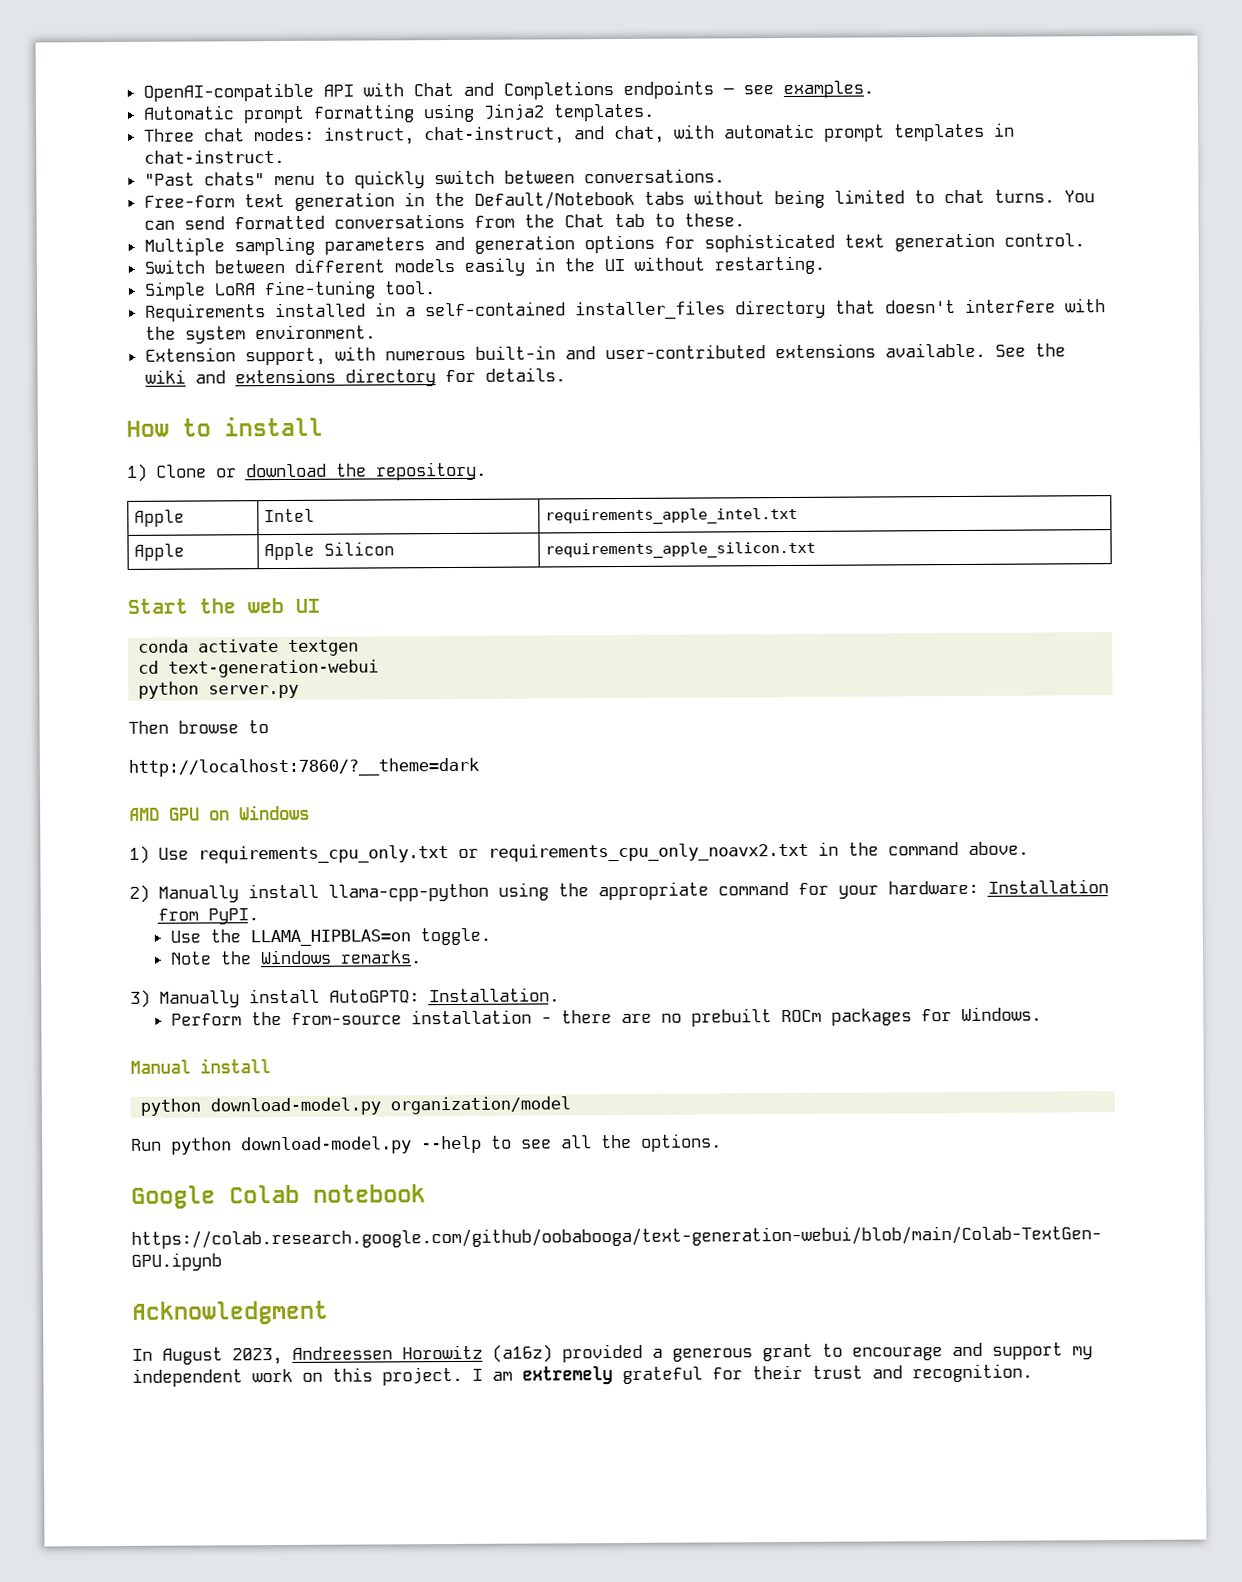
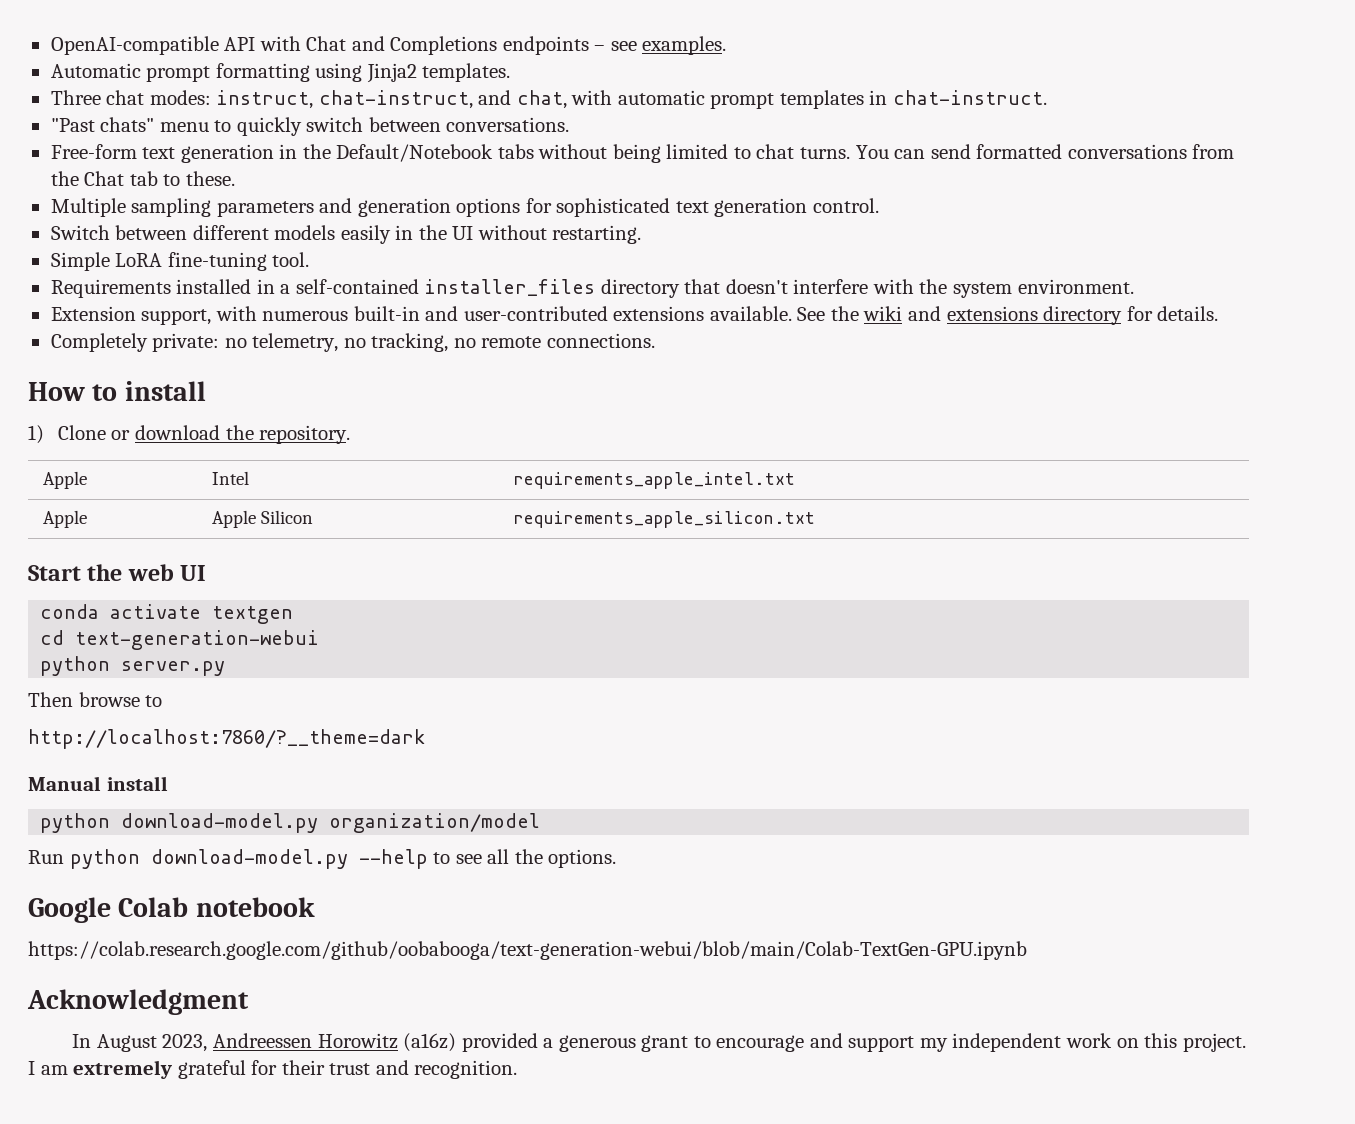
+ Completely private: no telemetry, no tracking, no remote connections.
- AMD GPU on Windows
- 1) Use requirements_cpu_only.txt or requirements_cpu_only_noavx2.txt in the command above.
- 2) Manually install llama-cpp-python using the appropriate command for your hardware: Installation from PyPI.
- Use the LLAMA_HIPBLAS=on toggle.
- Note the Windows remarks.
- 3) Manually install AutoGPTQ: Installation.
- Perform the from-source installation - there are no prebuilt ROCm packages for Windows.

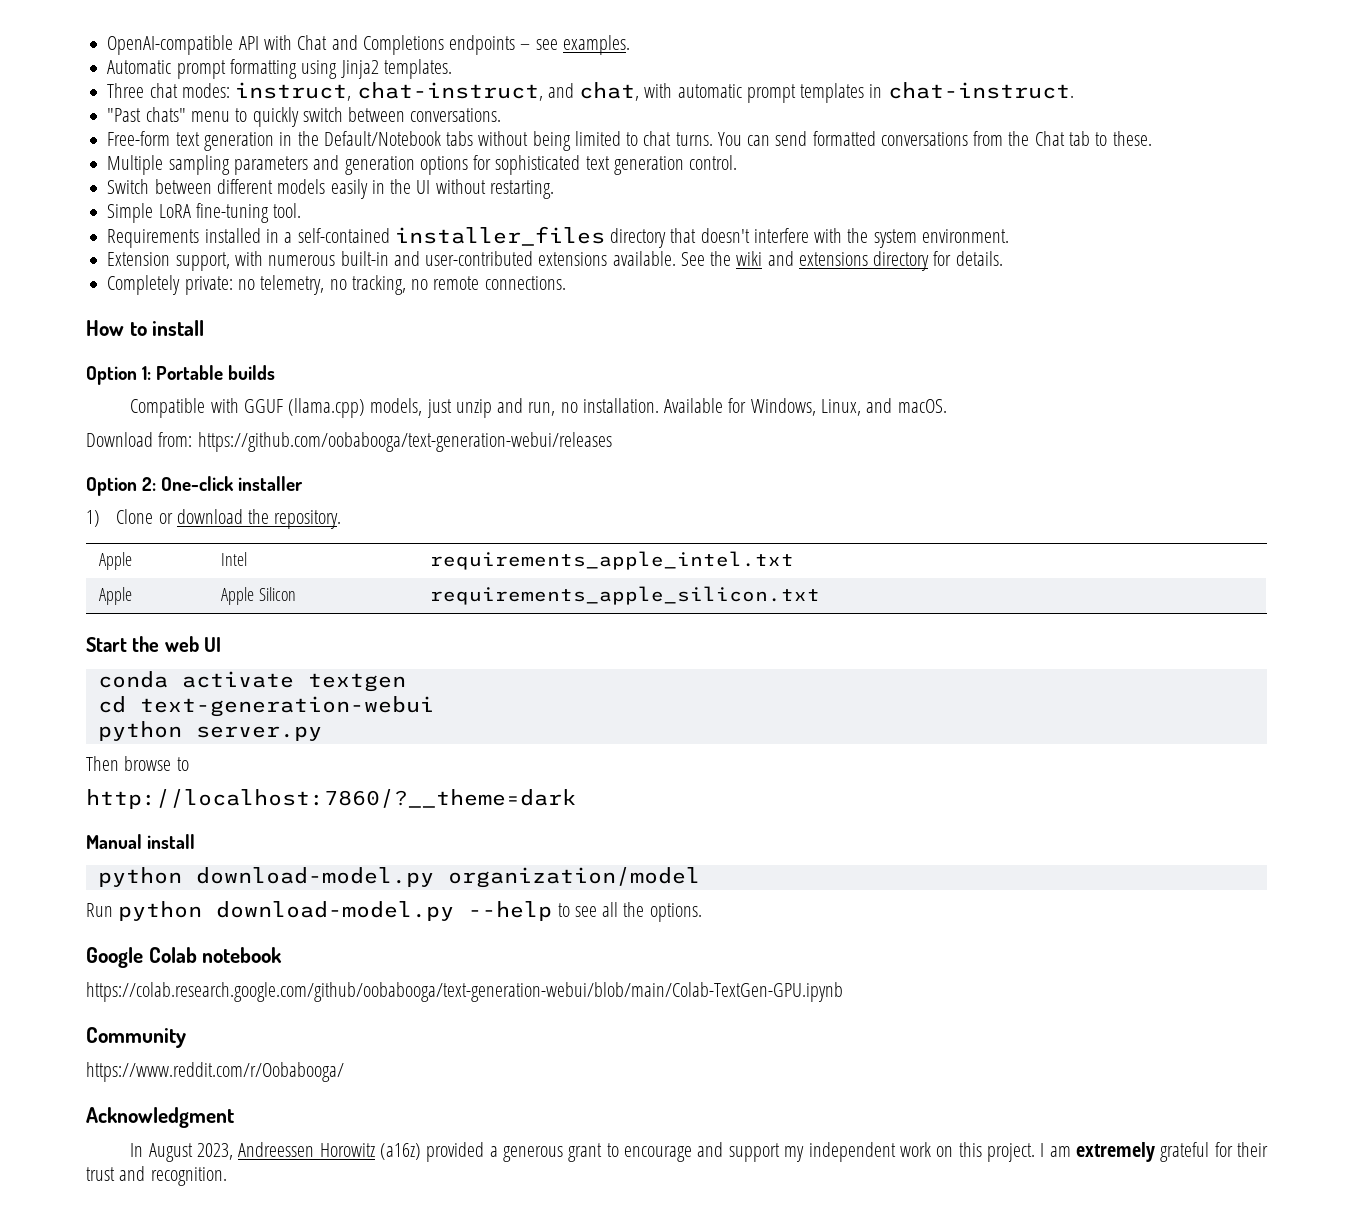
+ Option 1: Portable builds
+ Compatible with GGUF (llama.cpp) models, just unzip and run, no installation. Available for Windows, Linux, and macOS.
+ Download from: https://github.com/oobabooga/text-generation-webui/releases
+ Option 2: One-click installer
+ Community
+ https://www.reddit.com/r/Oobabooga/

